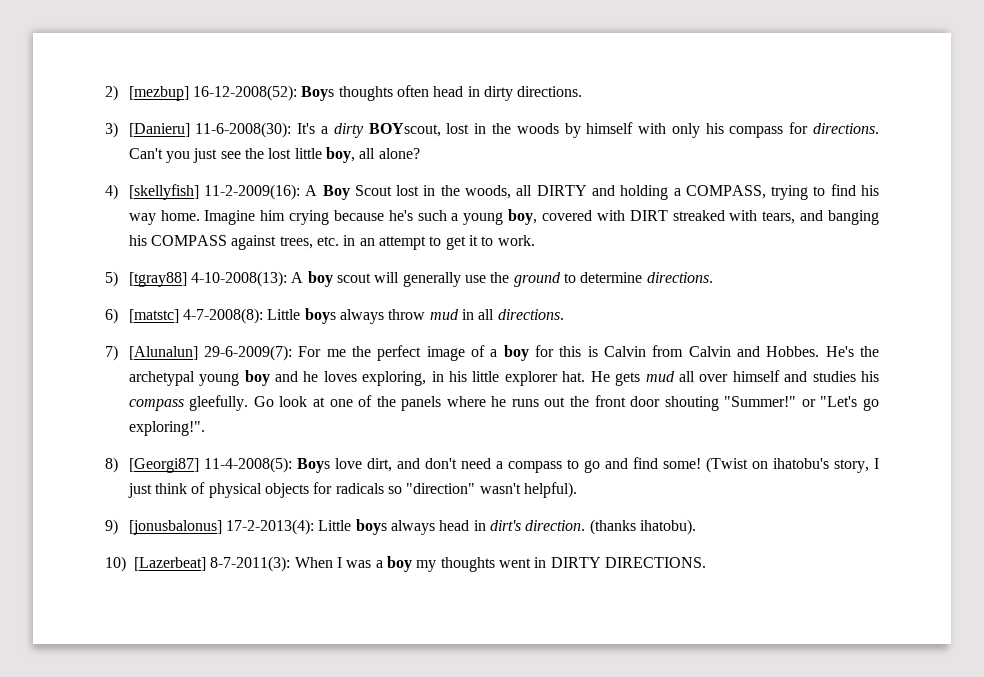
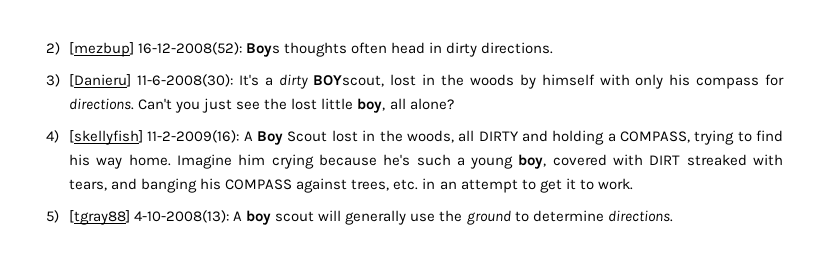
- 6) [matstc] 4-7-2008(8): Little boys always throw mud in all directions.
- 7) [Alunalun] 29-6-2009(7): For me the perfect image of a boy for this is Calvin from Calvin and Hobbes. He's the archetypal young boy and he loves exploring, in his little explorer hat. He gets mud all over himself and studies his compass gleefully. Go look at one of the panels where he runs out the front door shouting "Summer!" or "Let's go exploring!".
- 8) [Georgi87] 11-4-2008(5): Boys love dirt, and don't need a compass to go and find some! (Twist on ihatobu's story, I just think of physical objects for radicals so "direction" wasn't helpful).
- 9) [jonusbalonus] 17-2-2013(4): Little boys always head in dirt's direction. (thanks ihatobu).
- 10) [Lazerbeat] 8-7-2011(3): When I was a boy my thoughts went in DIRTY DIRECTIONS.

